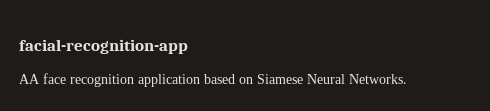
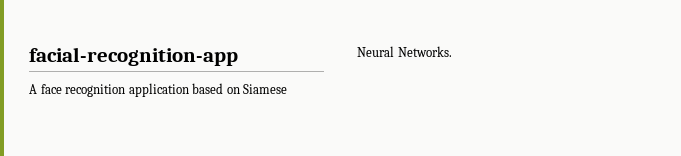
- AA face recognition application based on Siamese Neural Networks.
+ A face recognition application based on Siamese Neural Networks.

